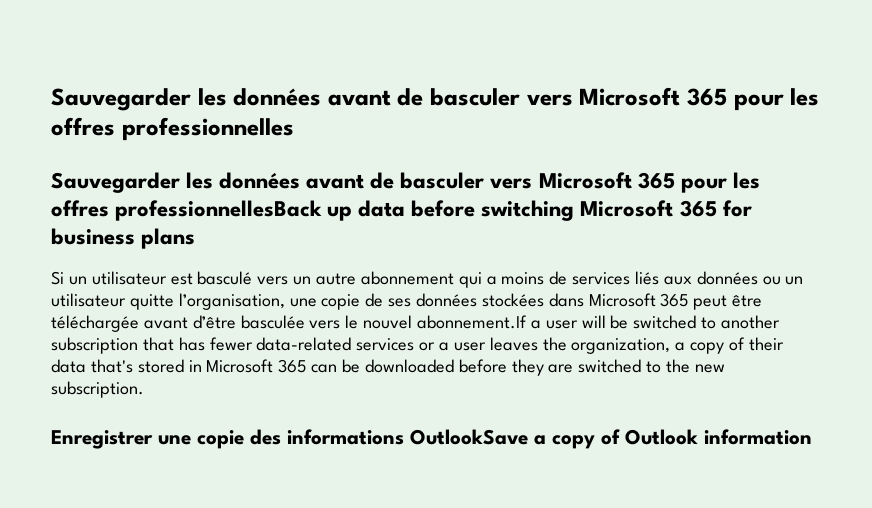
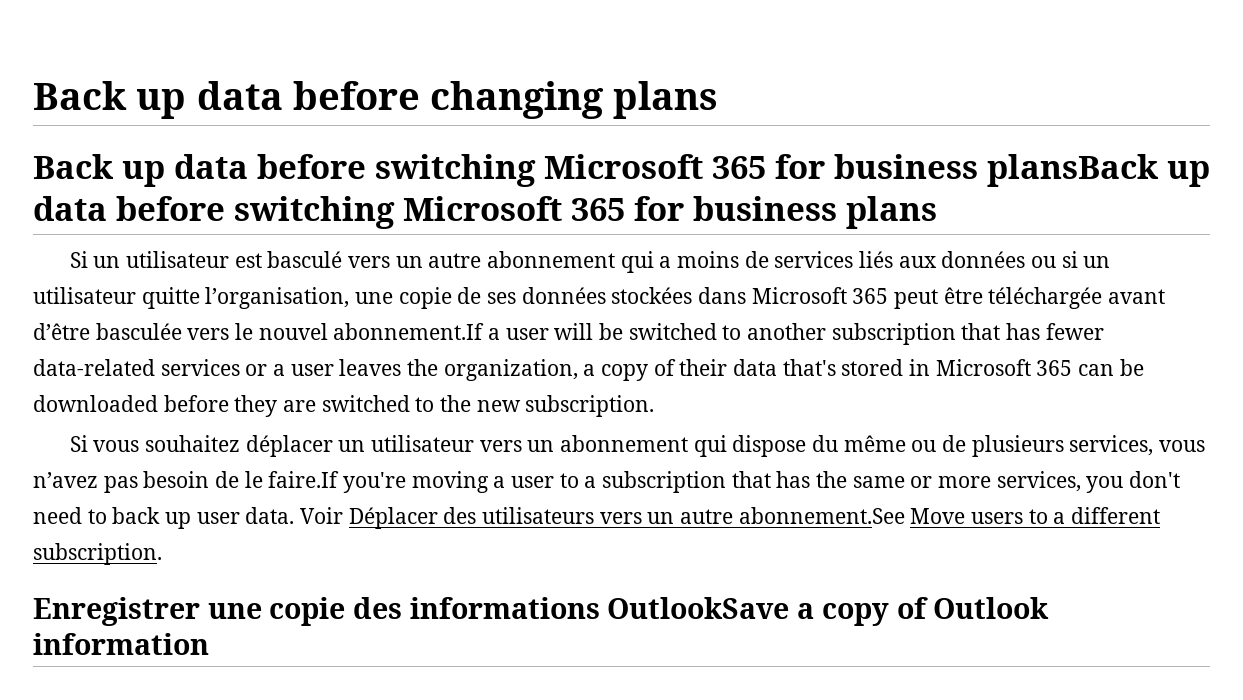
- Sauvegarder les données avant de basculer vers Microsoft 365 pour les offres professionnelles
- Sauvegarder les données avant de basculer vers Microsoft 365 pour les offres professionnellesBack up data before switching Microsoft 365 for business plans
+ Back up data before changing plans
+ Back up data before switching Microsoft 365 for business plansBack up data before switching Microsoft 365 for business plans
- Si un utilisateur est basculé vers un autre abonnement qui a moins de services liés aux données ou un utilisateur quitte l’organisation, une copie de ses données stockées dans Microsoft 365 peut être téléchargée avant d’être basculée vers le nouvel abonnement.If a user will be switched to another subscription that has fewer data-related services or a user leaves the organization, a copy of their data that's stored in Microsoft 365 can be downloaded before they are switched to the new subscription.
+ Si un utilisateur est basculé vers un autre abonnement qui a moins de services liés aux données ou si un utilisateur quitte l’organisation, une copie de ses données stockées dans Microsoft 365 peut être téléchargée avant d’être basculée vers le nouvel abonnement.If a user will be switched to another subscription that has fewer data-related services or a user leaves the organization, a copy of their data that's stored in Microsoft 365 can be downloaded before they are switched to the new subscription.
+ Si vous souhaitez déplacer un utilisateur vers un abonnement qui dispose du même ou de plusieurs services, vous n’avez pas besoin de le faire.If you're moving a user to a subscription that has the same or more services, you don't need to back up user data. Voir Déplacer des utilisateurs vers un autre abonnement.See Move users to a different subscription.

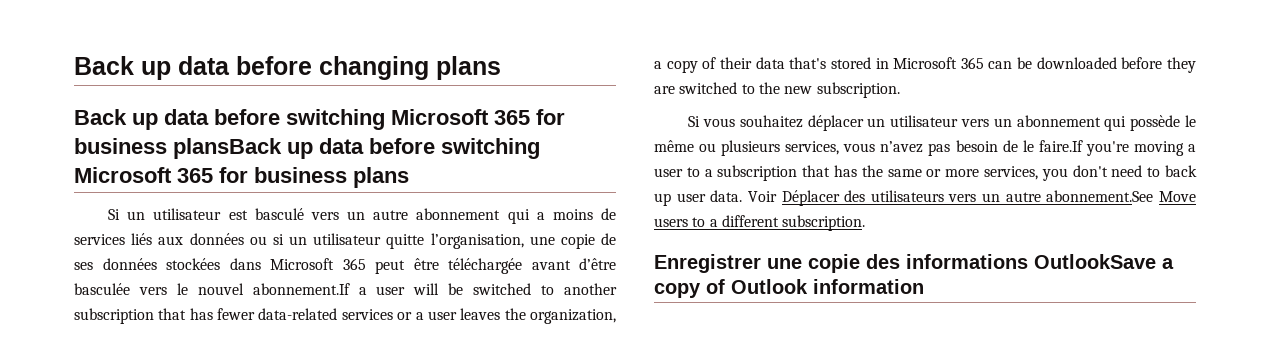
- Si vous souhaitez déplacer un utilisateur vers un abonnement qui dispose du même ou de plusieurs services, vous n’avez pas besoin de le faire.If you're moving a user to a subscription that has the same or more services, you don't need to back up user data.
+ Si vous souhaitez déplacer un utilisateur vers un abonnement qui possède le même ou plusieurs services, vous n’avez pas besoin de le faire.If you're moving a user to a subscription that has the same or more services, you don't need to back up user data.

